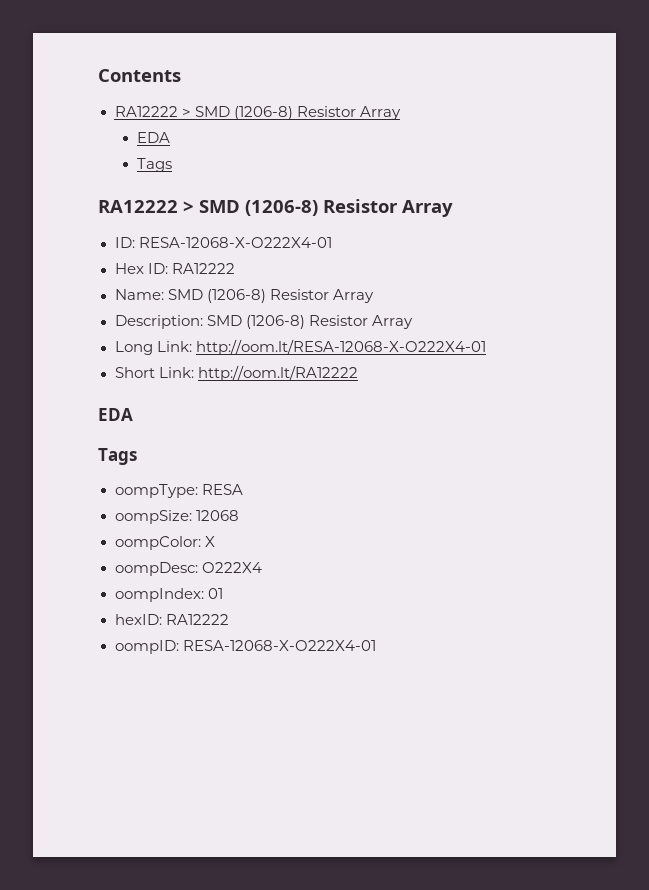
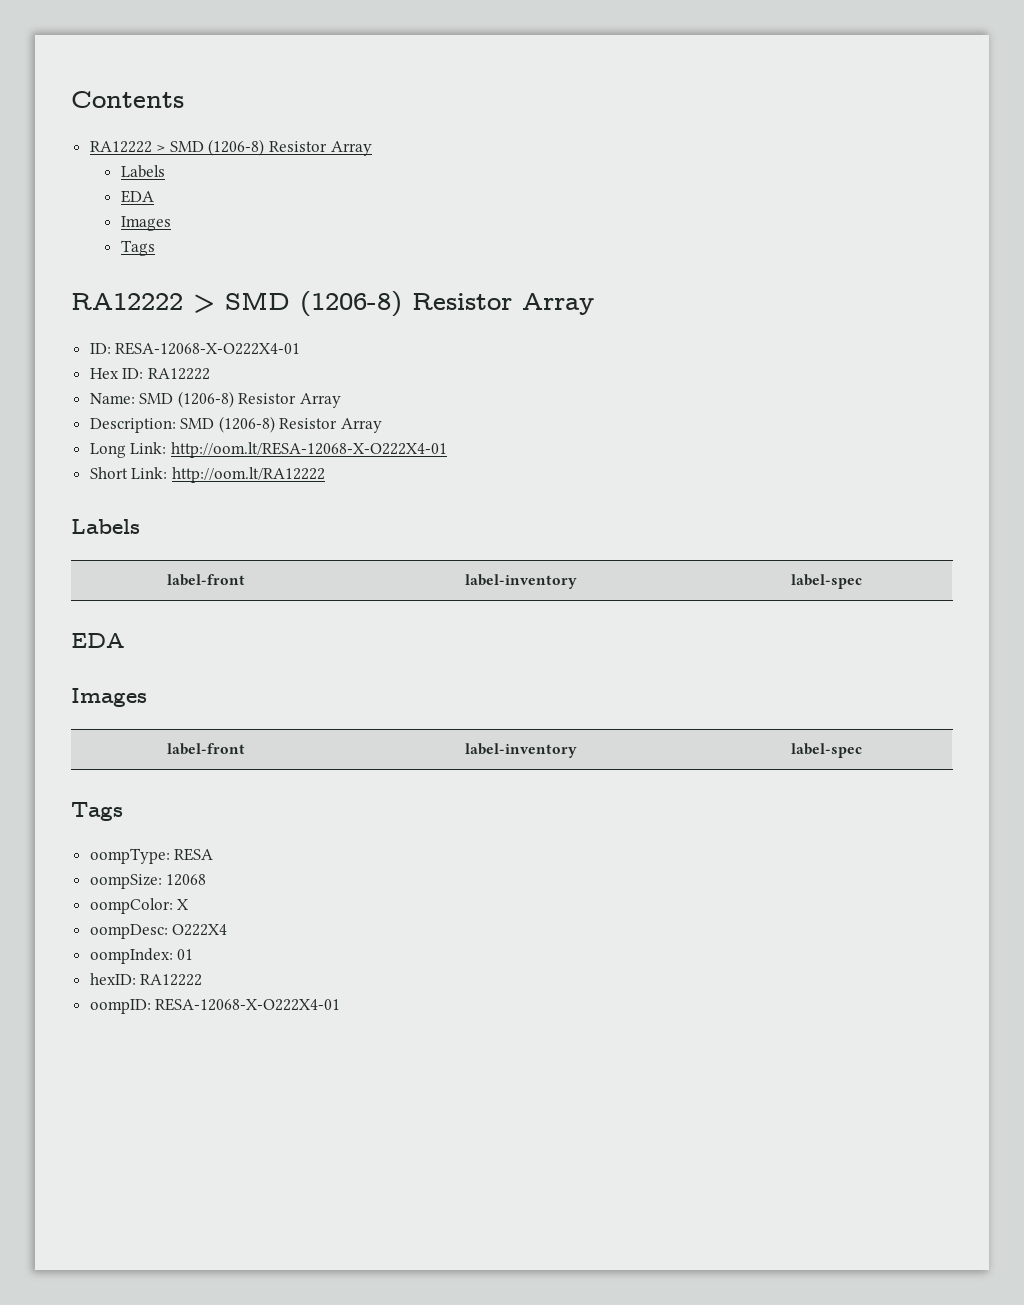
  Contents
  RA12222 > SMD (1206-8) Resistor Array
+ Labels
  EDA
+ Images
  Short Link: http://oom.lt/RA12222
+ Labels
+ label-front | label-inventory | label-spec
  EDA
+ Images
+ label-front | label-inventory | label-spec

